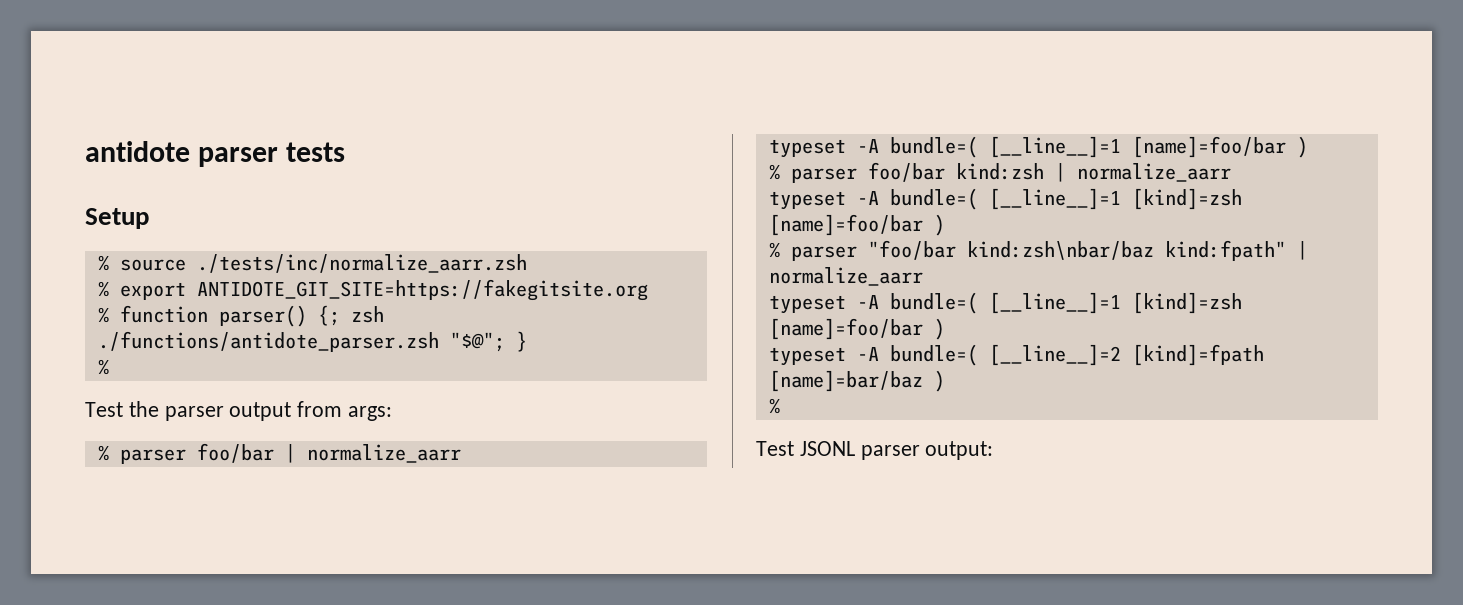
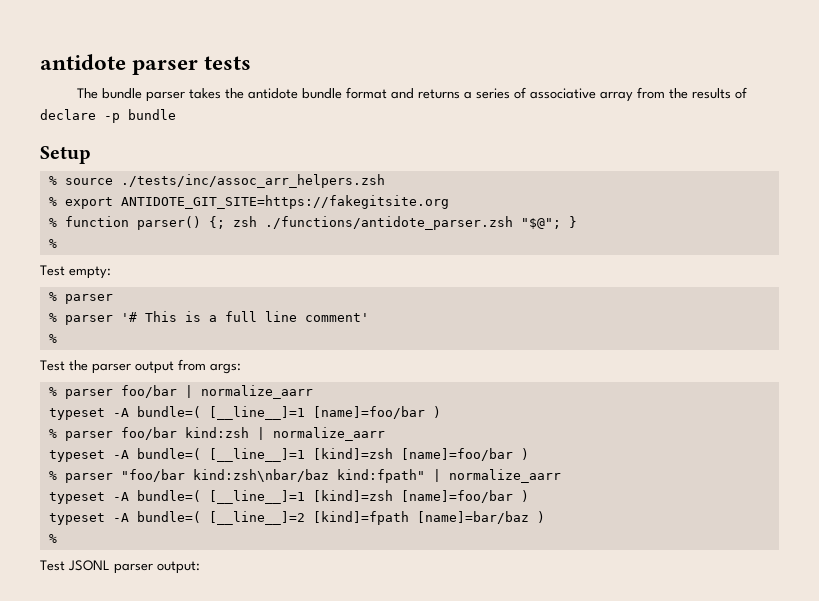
+ The bundle parser takes the antidote bundle format and returns a series of associative array from the results of declare -p bundle
- % source ./tests/inc/normalize_aarr.zsh
+ % source ./tests/inc/assoc_arr_helpers.zsh
+ Test empty:
+ % parser
+ % parser '# This is a full line comment'
+ %

